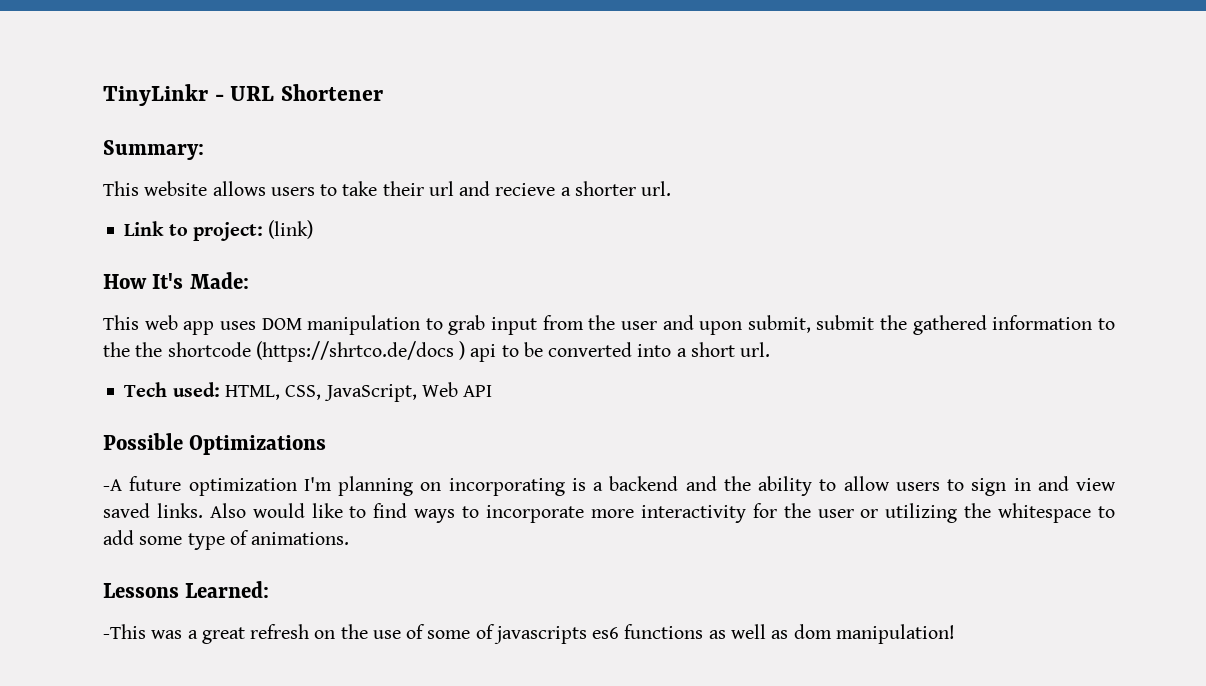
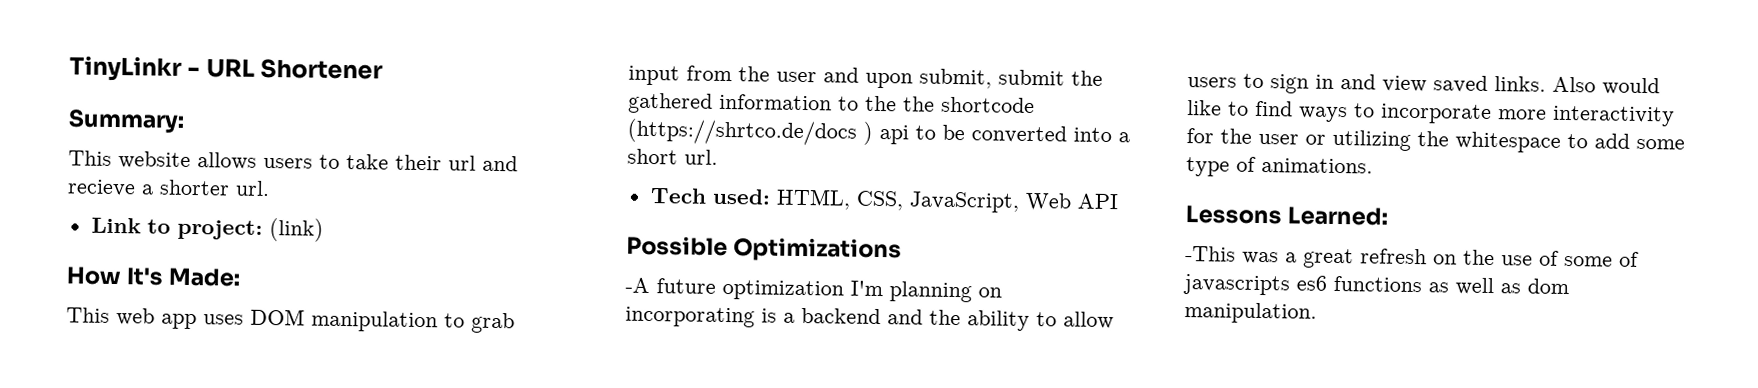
- -This was a great refresh on the use of some of javascripts es6 functions as well as dom manipulation!
+ -This was a great refresh on the use of some of javascripts es6 functions as well as dom manipulation.

